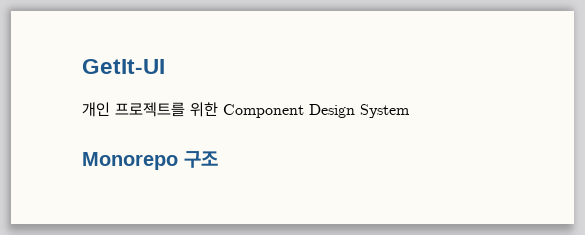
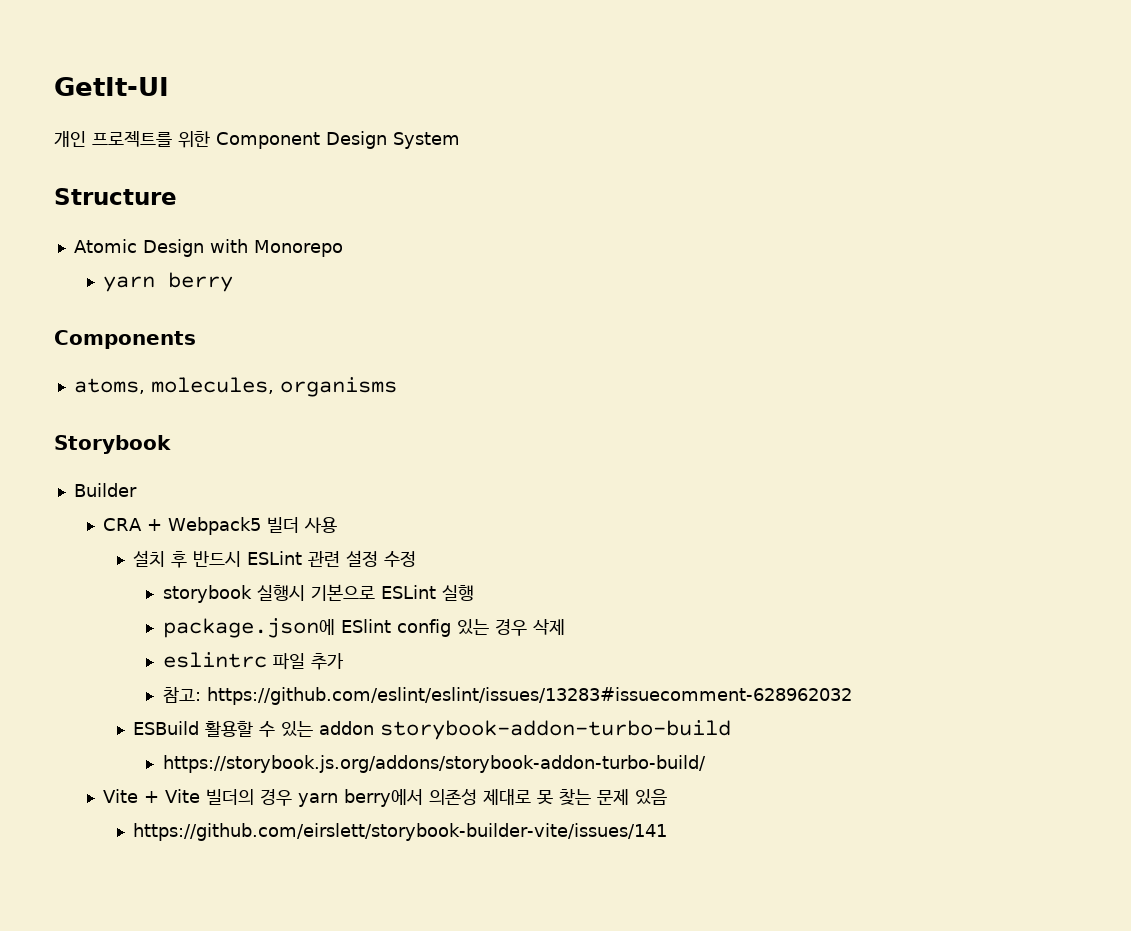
- Monorepo 구조
+ Structure
+ Atomic Design with Monorepo
+ yarn berry
+ Components
+ atoms, molecules, organisms
+ Storybook
+ Builder
+ CRA + Webpack5 빌더 사용
+ 설치 후 반드시 ESLint 관련 설정 수정
+ storybook 실행시 기본으로 ESLint 실행
+ package.json에 ESlint config 있는 경우 삭제
+ eslintrc 파일 추가
+ 참고: https://github.com/eslint/eslint/issues/13283#issuecomment-628962032
+ ESBuild 활용할 수 있는 addon storybook-addon-turbo-build
+ https://storybook.js.org/addons/storybook-addon-turbo-build/
+ Vite + Vite 빌더의 경우 yarn berry에서 의존성 제대로 못 찾는 문제 있음
+ https://github.com/eirslett/storybook-builder-vite/issues/141

